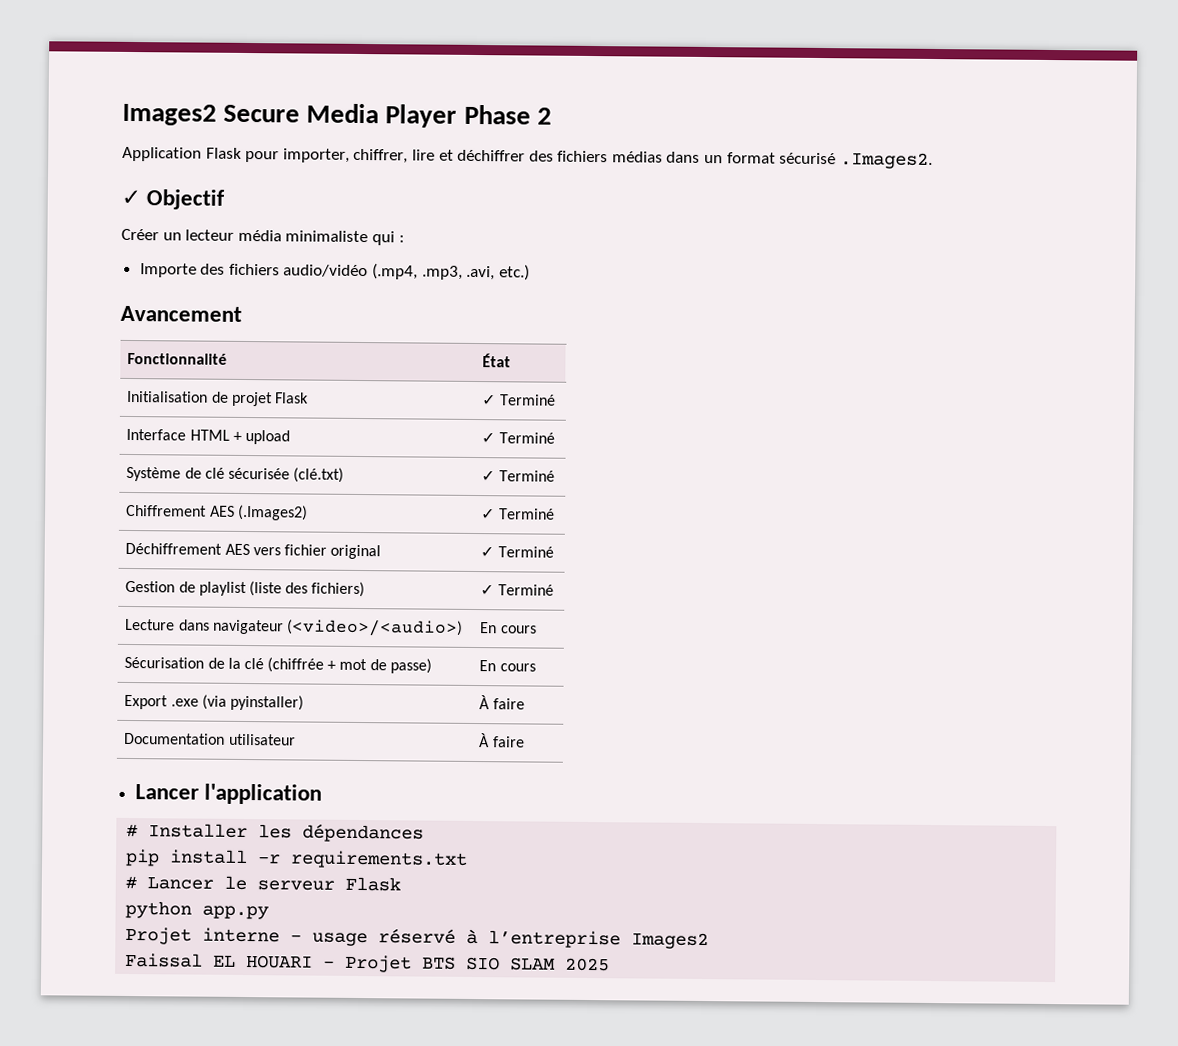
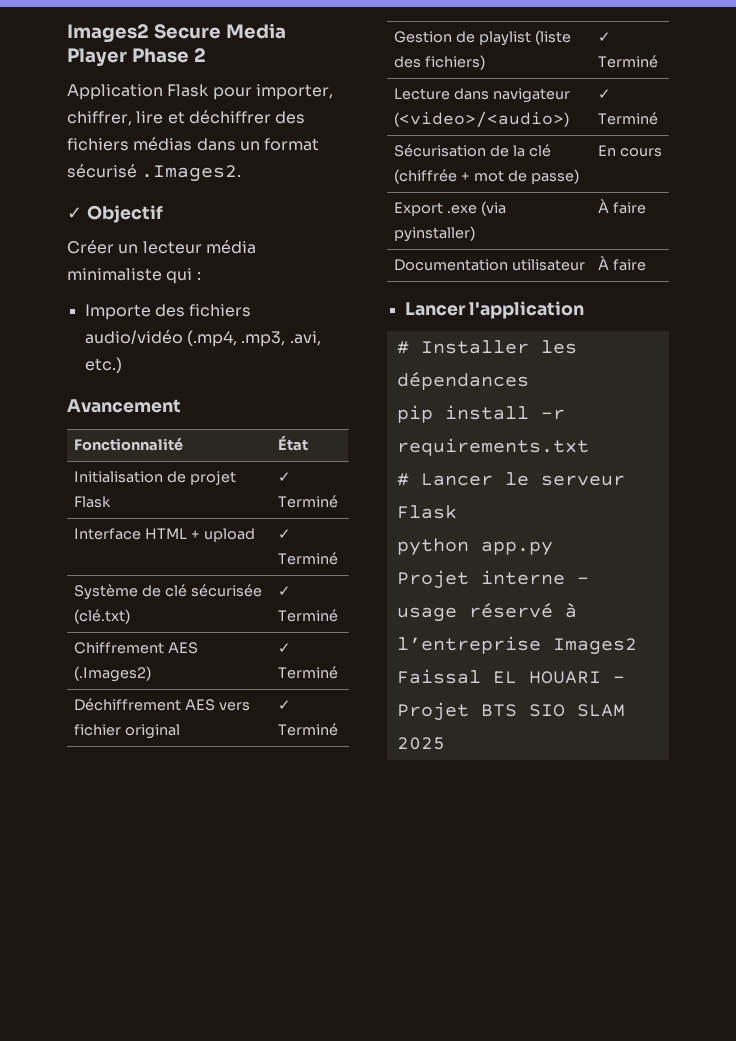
- Lecture dans navigateur (<video>/<audio>) | En cours
+ Lecture dans navigateur (<video>/<audio>) | ✓ Terminé

